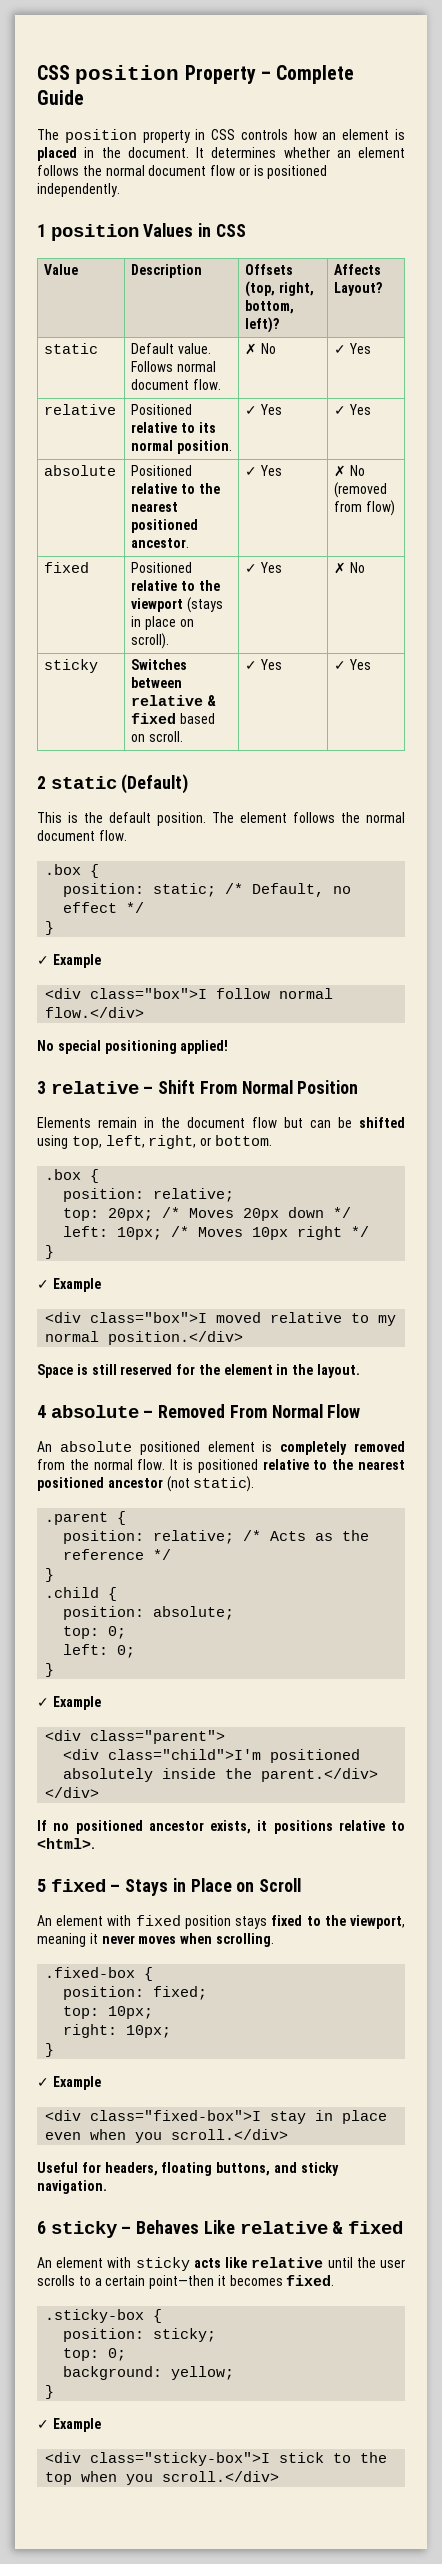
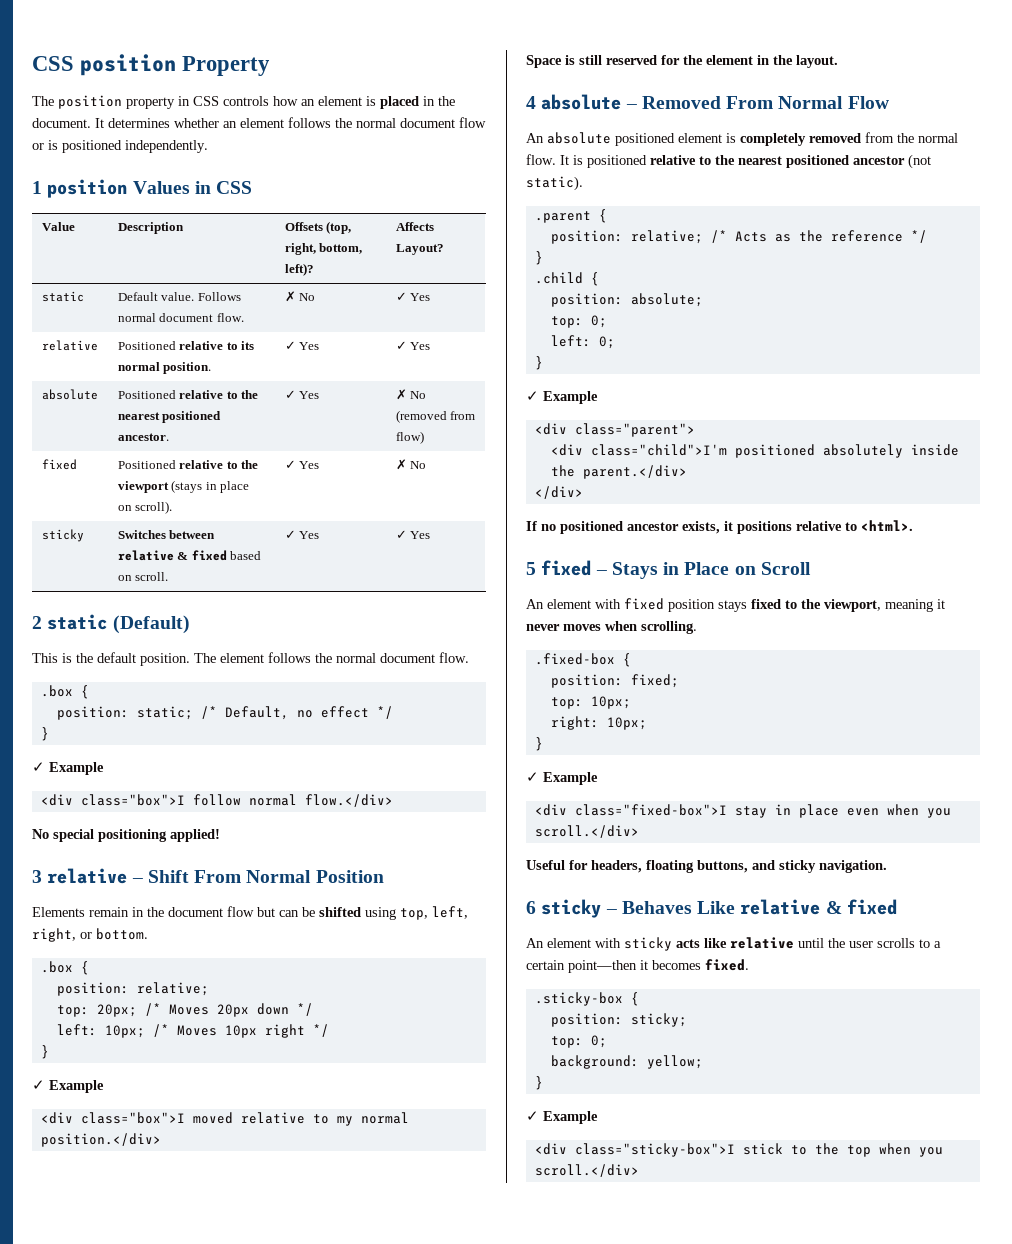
- CSS position Property – Complete Guide
+ CSS position Property

